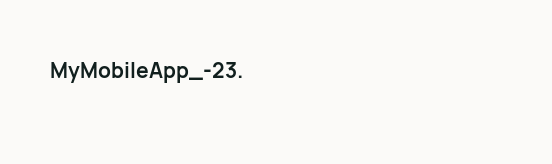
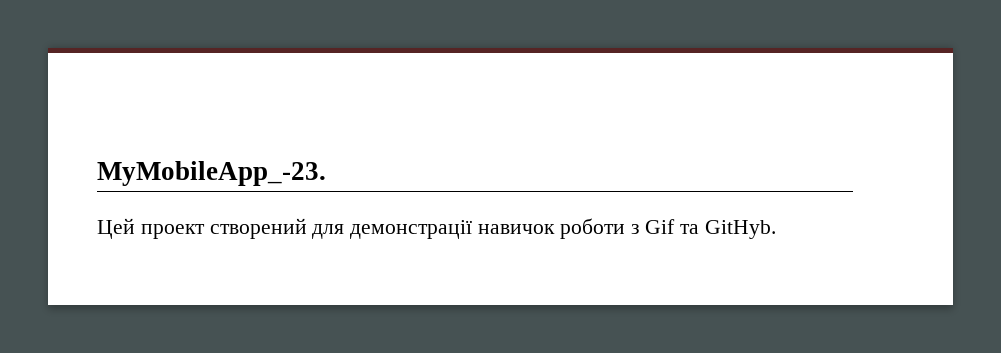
+ Цей проект створений для демонстрації навичок роботи з Gif та GitHyb.

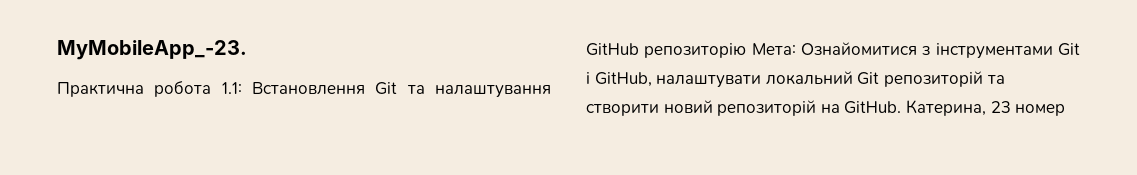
- Цей проект створений для демонстрації навичок роботи з Gif та GitHyb.
+ Практична робота 1.1: Встановлення Git та налаштування GitHub репозиторію Мета: Ознайомитися з інструментами Git і GitHub, налаштувати локальний Git репозиторій та створити новий репозиторій на GitHub. Катерина, 23 номер

